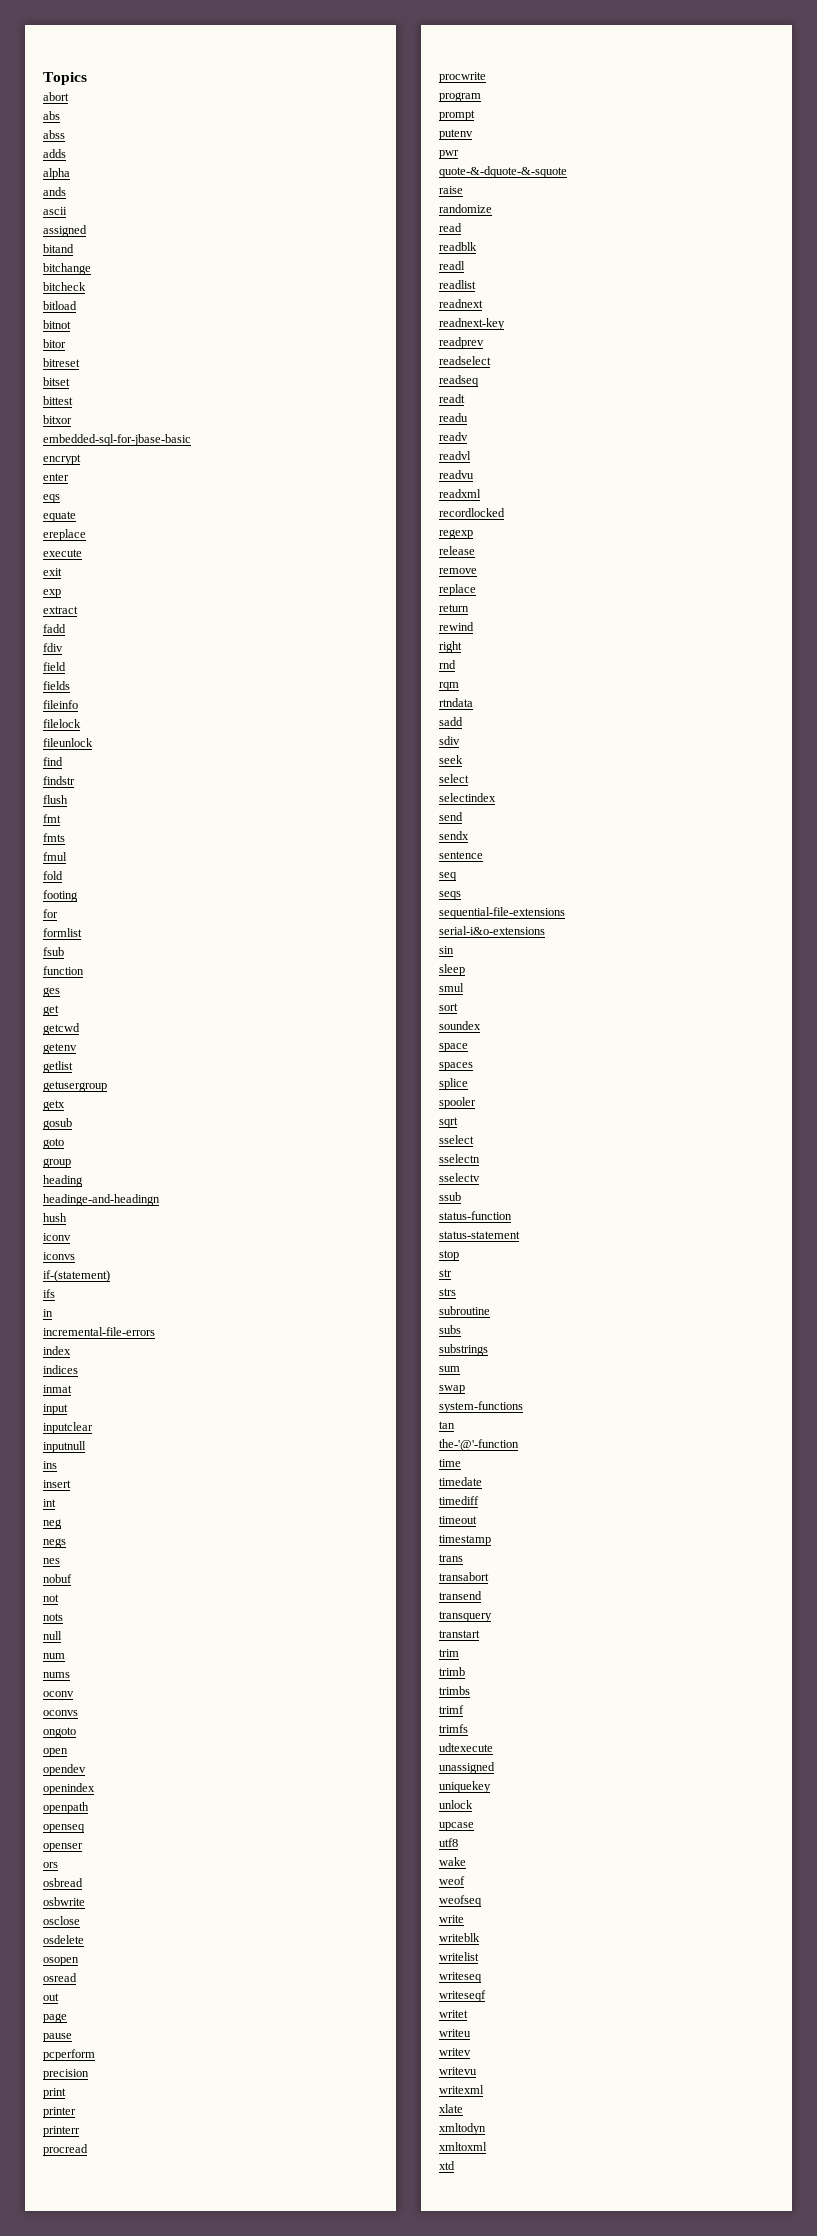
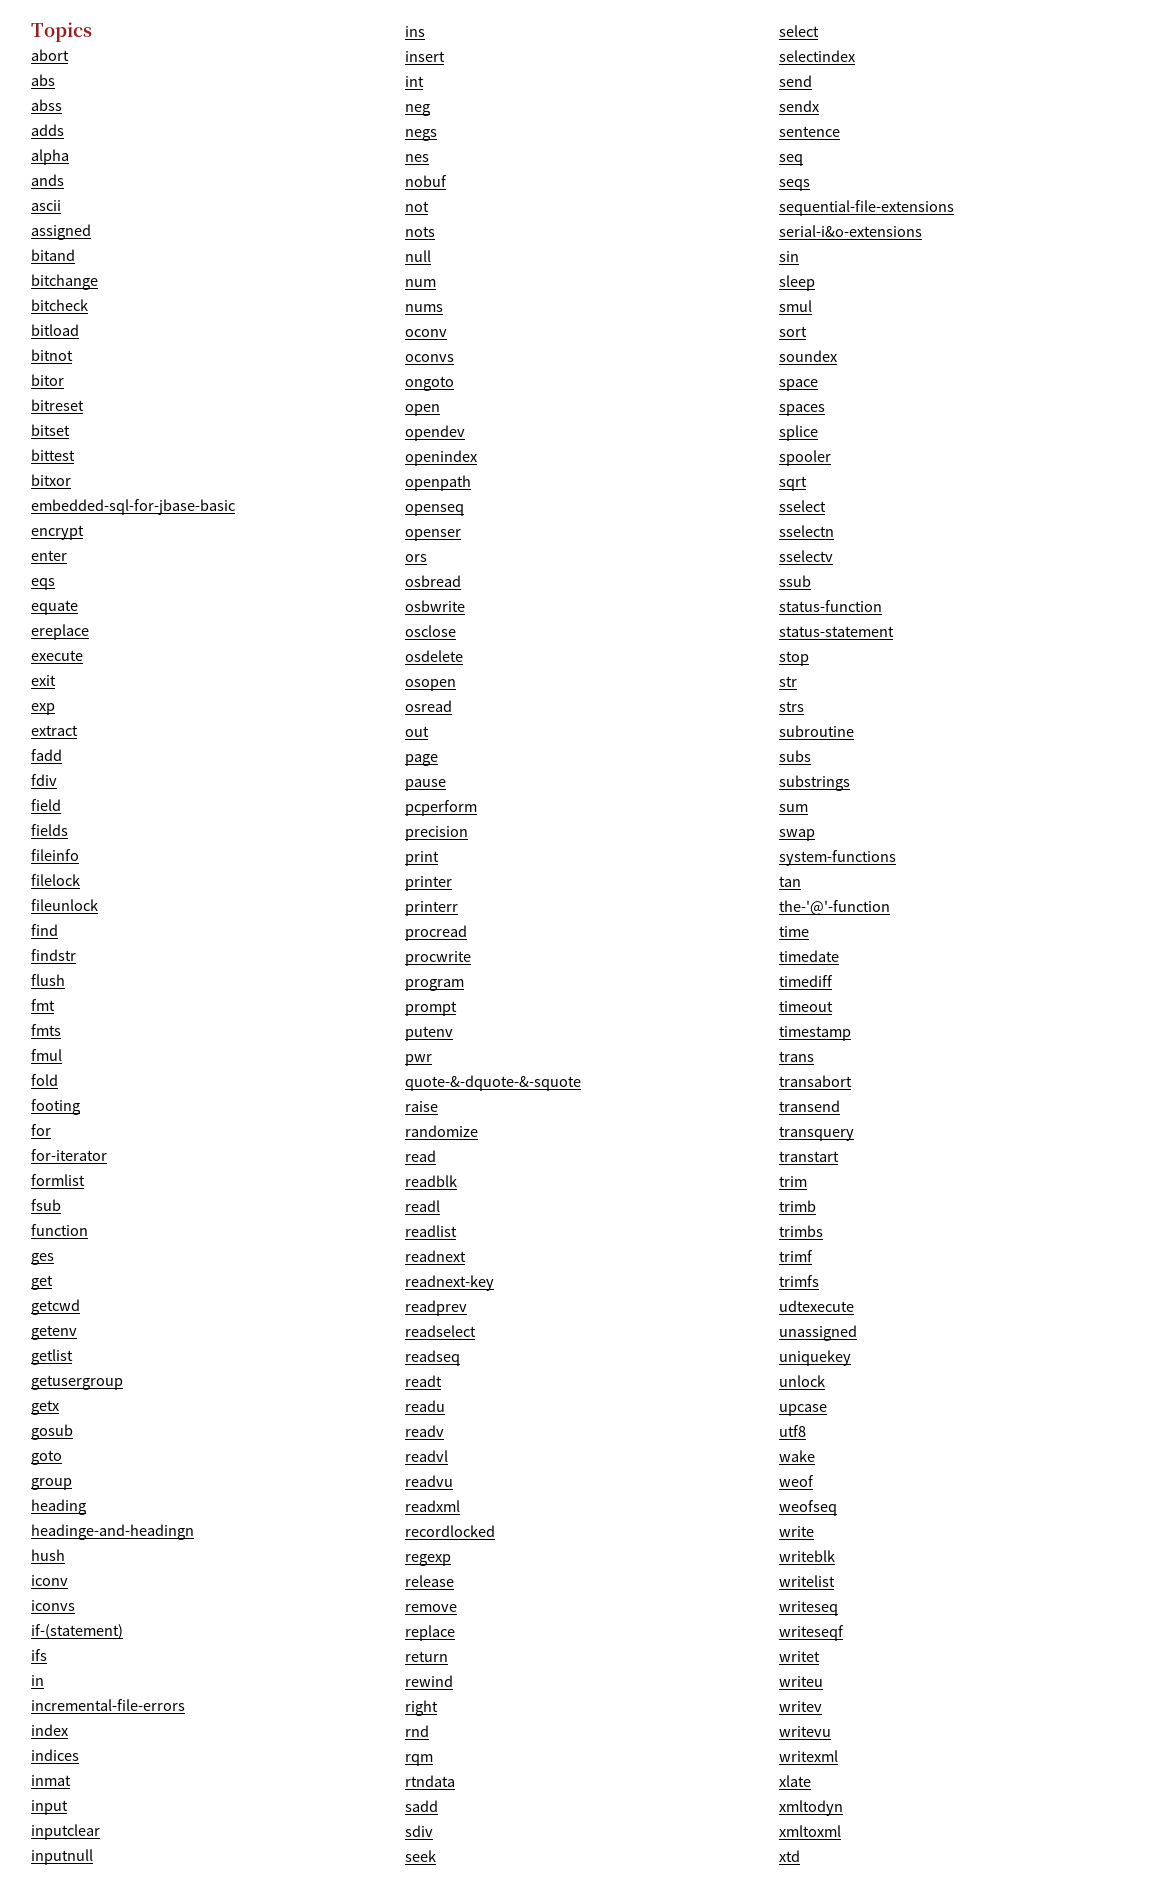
+ for-iterator

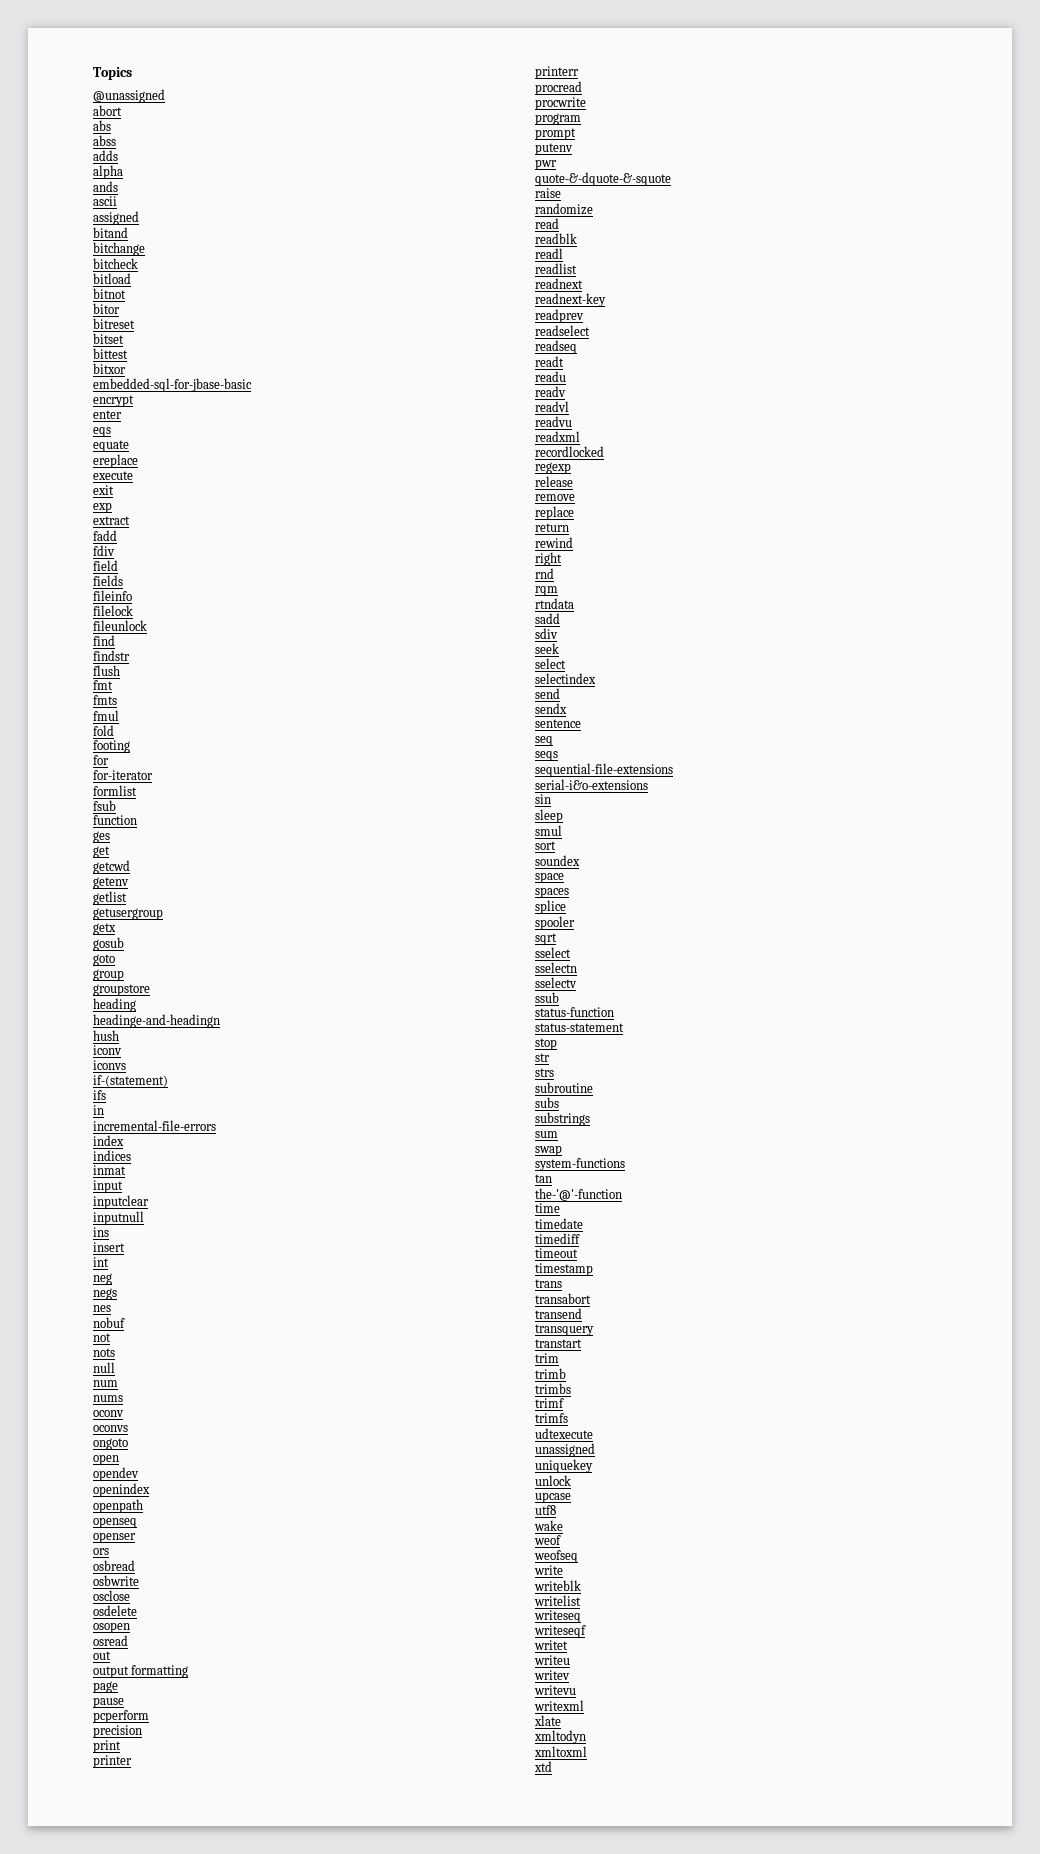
+ @unassigned
+ groupstore
+ output formatting

